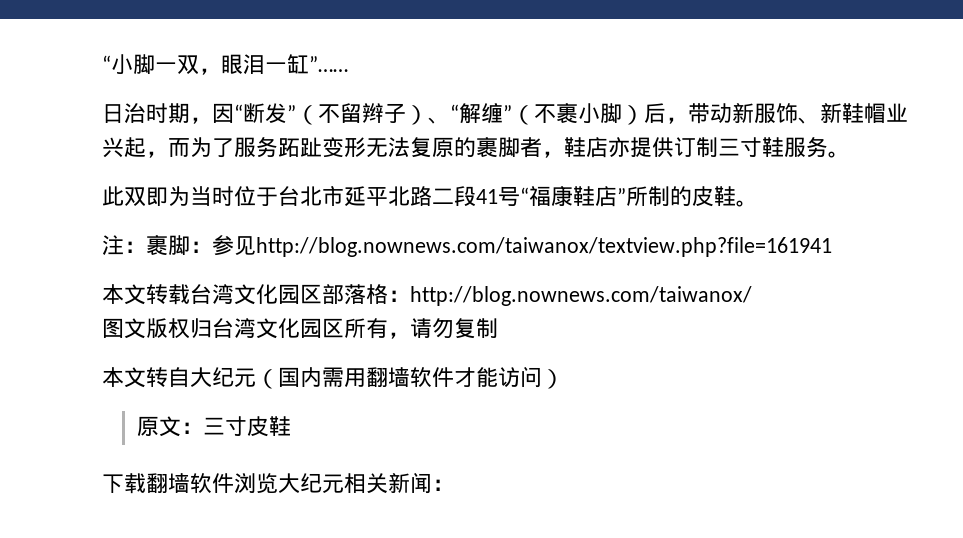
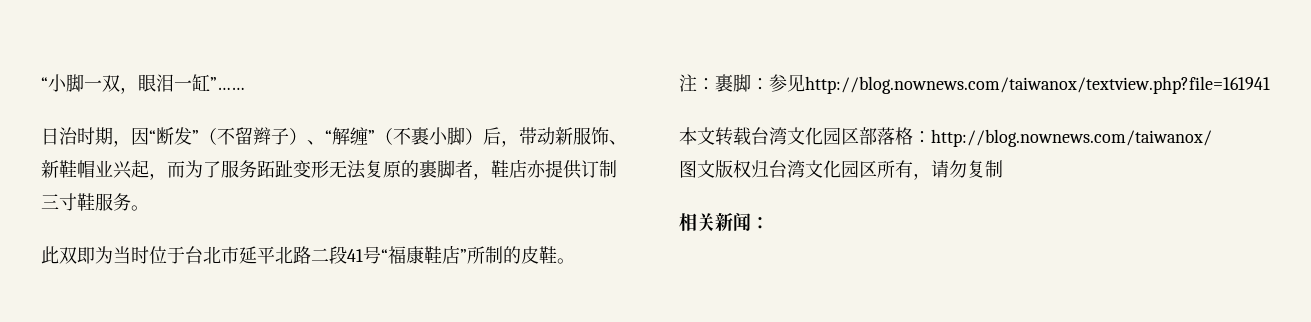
- 本文转自大纪元（国内需用翻墙软件才能访问）
- 原文：三寸皮鞋
- 下载翻墙软件浏览大纪元相关新闻：
+ 相关新闻：

